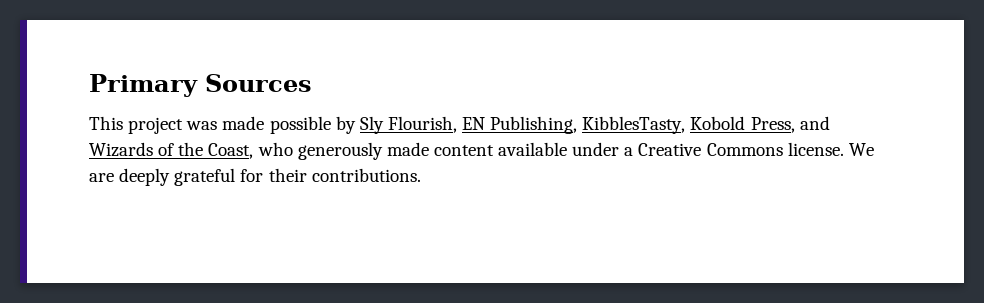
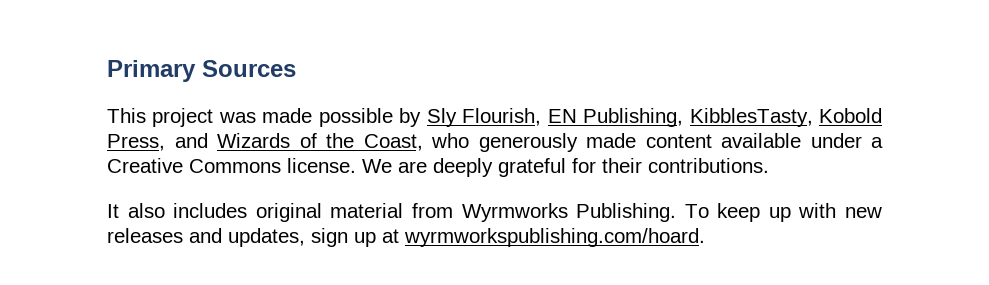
+ It also includes original material from Wyrmworks Publishing. To keep up with new releases and updates, sign up at wyrmworkspublishing.com/hoard.

